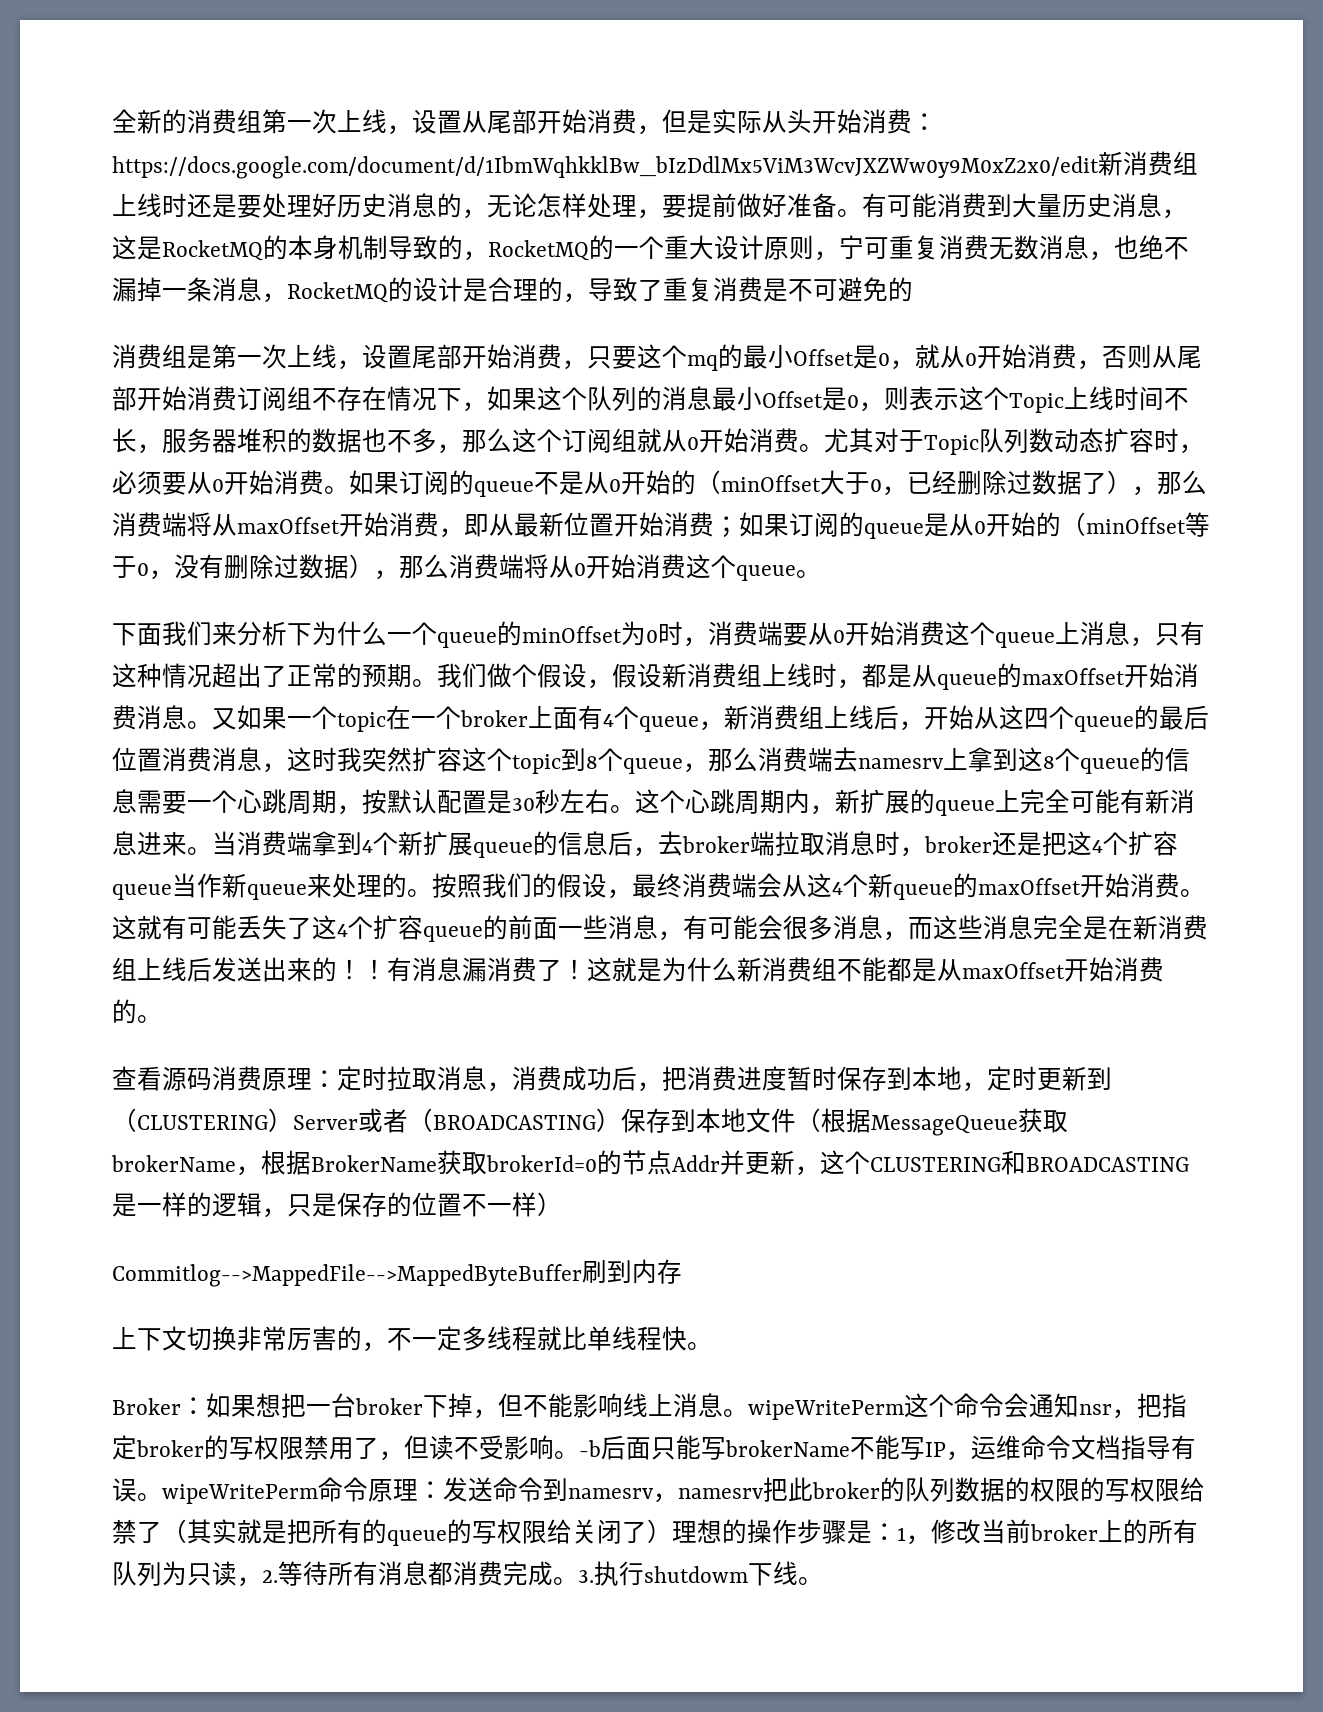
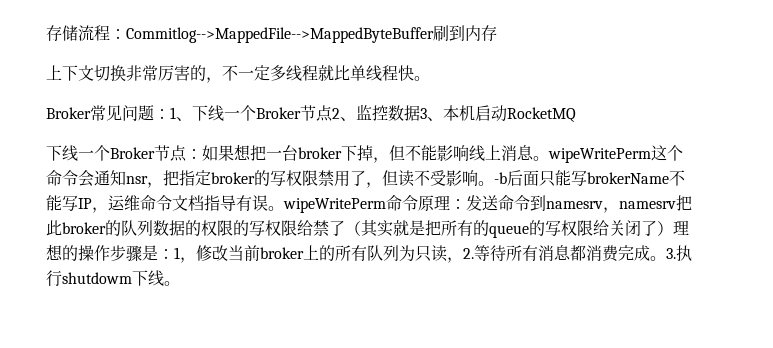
- 全新的消费组第一次上线，设置从尾部开始消费，但是实际从头开始消费：https://docs.google.com/document/d/1IbmWqhkklBw_bIzDdlMx5ViM3WcvJXZWw0y9M0xZ2x0/edit新消费组上线时还是要处理好历史消息的，无论怎样处理，要提前做好准备。有可能消费到大量历史消息，这是RocketMQ的本身机制导致的，RocketMQ的一个重大设计原则，宁可重复消费无数消息，也绝不漏掉一条消息，RocketMQ的设计是合理的，导致了重复消费是不可避免的
- 消费组是第一次上线，设置尾部开始消费，只要这个mq的最小Offset是0，就从0开始消费，否则从尾部开始消费订阅组不存在情况下，如果这个队列的消息最小Offset是0，则表示这个Topic上线时间不长，服务器堆积的数据也不多，那么这个订阅组就从0开始消费。尤其对于Topic队列数动态扩容时，必须要从0开始消费。如果订阅的queue不是从0开始的（minOffset大于0，已经删除过数据了），那么消费端将从maxOffset开始消费，即从最新位置开始消费；如果订阅的queue是从0开始的（minOffset等于0，没有删除过数据），那么消费端将从0开始消费这个queue。
- 下面我们来分析下为什么一个queue的minOffset为0时，消费端要从0开始消费这个queue上消息，只有这种情况超出了正常的预期。我们做个假设，假设新消费组上线时，都是从queue的maxOffset开始消费消息。又如果一个topic在一个broker上面有4个queue，新消费组上线后，开始从这四个queue的最后位置消费消息，这时我突然扩容这个topic到8个queue，那么消费端去namesrv上拿到这8个queue的信息需要一个心跳周期，按默认配置是30秒左右。这个心跳周期内，新扩展的queue上完全可能有新消息进来。当消费端拿到4个新扩展queue的信息后，去broker端拉取消息时，broker还是把这4个扩容queue当作新queue来处理的。按照我们的假设，最终消费端会从这4个新queue的maxOffset开始消费。这就有可能丢失了这4个扩容queue的前面一些消息，有可能会很多消息，而这些消息完全是在新消费组上线后发送出来的！！有消息漏消费了！这就是为什么新消费组不能都是从maxOffset开始消费的。
- 查看源码消费原理：定时拉取消息，消费成功后，把消费进度暂时保存到本地，定时更新到（CLUSTERING）Server或者（BROADCASTING）保存到本地文件（根据MessageQueue获取brokerName，根据BrokerName获取brokerId=0的节点Addr并更新，这个CLUSTERING和BROADCASTING是一样的逻辑，只是保存的位置不一样）
- Commitlog-->MappedFile-->MappedByteBuffer刷到内存
+ 存储流程：Commitlog-->MappedFile-->MappedByteBuffer刷到内存
- Broker：如果想把一台broker下掉，但不能影响线上消息。wipeWritePerm这个命令会通知nsr，把指定broker的写权限禁用了，但读不受影响。
+ Broker常见问题：1、下线一个Broker节点2、监控数据3、本机启动RocketMQ
+ 下线一个Broker节点：如果想把一台broker下掉，但不能影响线上消息。wipeWritePerm这个命令会通知nsr，把指定broker的写权限禁用了，但读不受影响。

